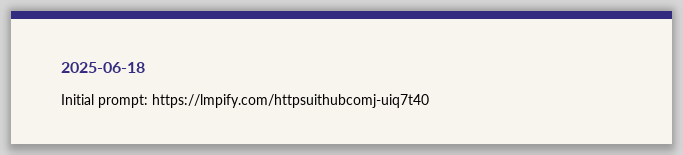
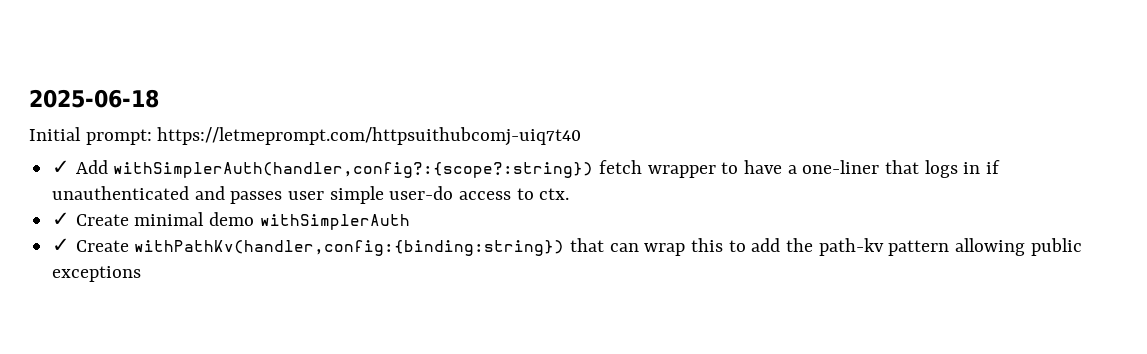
- Initial prompt: https://lmpify.com/httpsuithubcomj-uiq7t40
+ Initial prompt: https://letmeprompt.com/httpsuithubcomj-uiq7t40
+ ✓ Add withSimplerAuth(handler,config?:{scope?:string}) fetch wrapper to have a one-liner that logs in if unauthenticated and passes user simple user-do access to ctx.
+ ✓ Create minimal demo withSimplerAuth
+ ✓ Create withPathKv(handler,config:{binding:string}) that can wrap this to add the path-kv pattern allowing public exceptions

